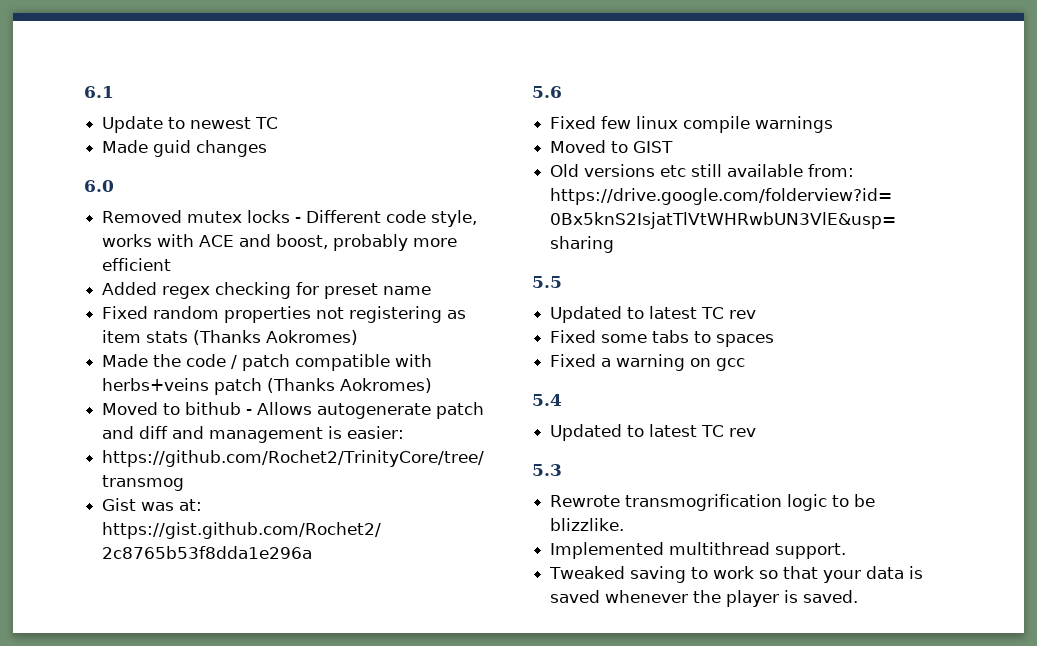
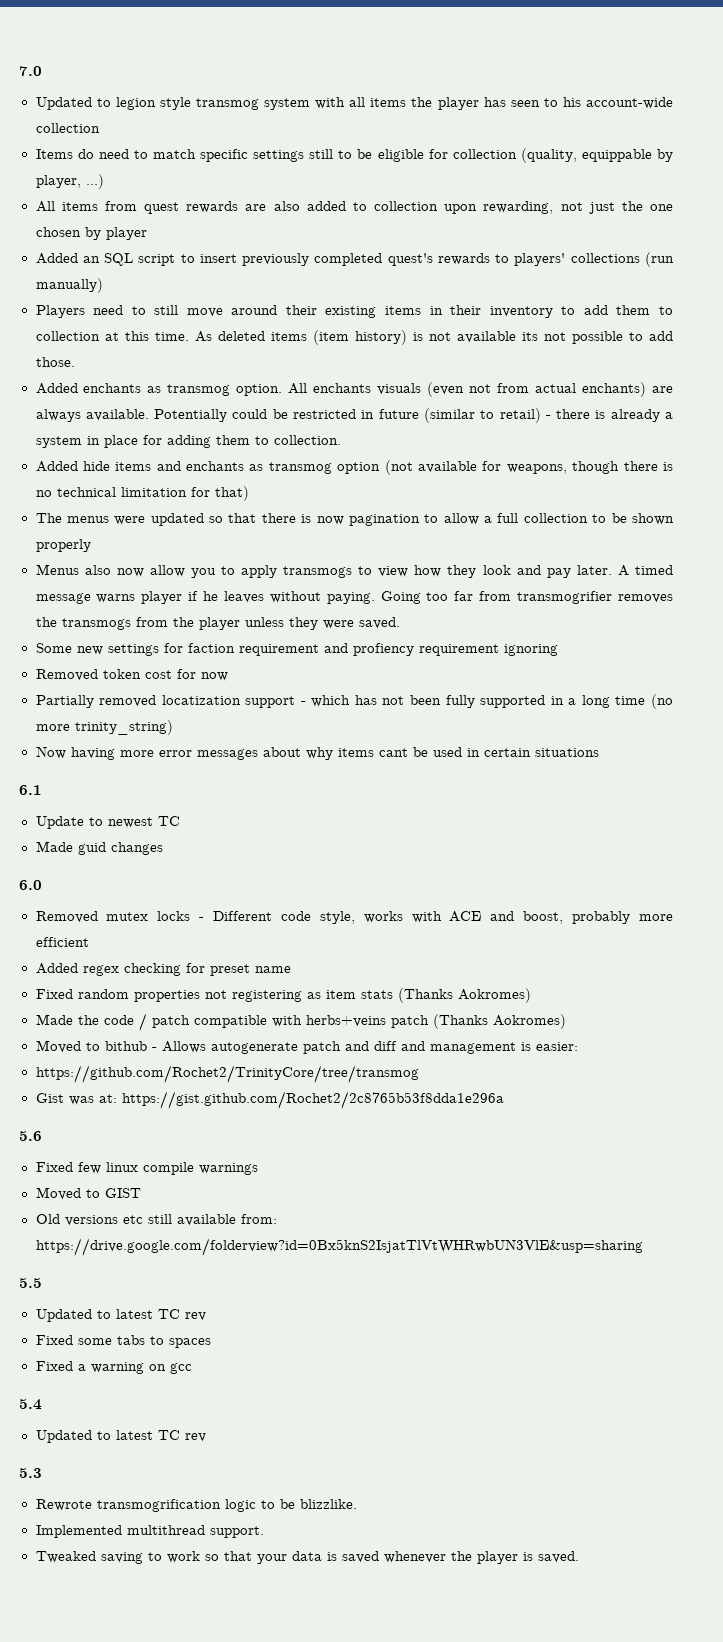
+ 7.0
+ Updated to legion style transmog system with all items the player has seen to his account-wide collection
+ Items do need to match specific settings still to be eligible for collection (quality, equippable by player, ...)
+ All items from quest rewards are also added to collection upon rewarding, not just the one chosen by player
+ Added an SQL script to insert previously completed quest's rewards to players' collections (run manually)
+ Players need to still move around their existing items in their inventory to add them to collection at this time. As deleted items (item history) is not available its not possible to add those.
+ Added enchants as transmog option. All enchants visuals (even not from actual enchants) are always available. Potentially could be restricted in future (similar to retail) - there is already a system in place for adding them to collection.
+ Added hide items and enchants as transmog option (not available for weapons, though there is no technical limitation for that)
+ The menus were updated so that there is now pagination to allow a full collection to be shown properly
+ Menus also now allow you to apply transmogs to view how they look and pay later. A timed message warns player if he leaves without paying. Going too far from transmogrifier removes the transmogs from the player unless they were saved.
+ Some new settings for faction requirement and profiency requirement ignoring
+ Removed token cost for now
+ Partially removed locatization support - which has not been fully supported in a long time (no more trinity_string)
+ Now having more error messages about why items cant be used in certain situations

